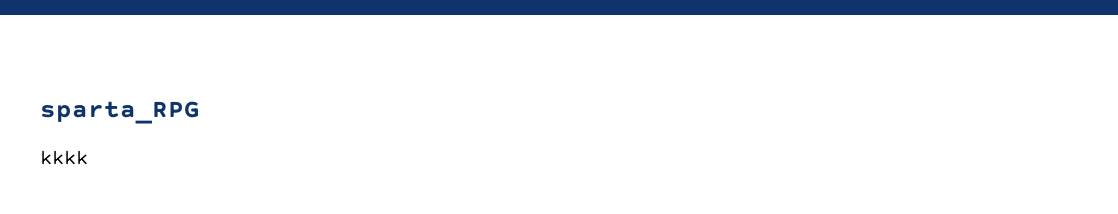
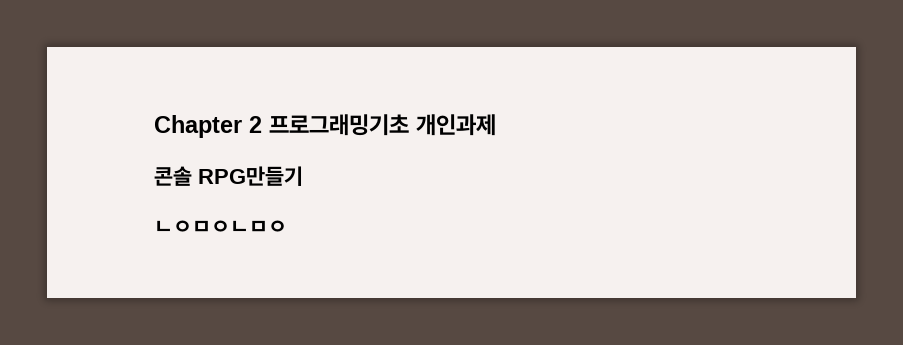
- sparta_RPG
- kkkk
+ Chapter 2 프로그래밍기초 개인과제
+ 콘솔 RPG만들기
+ ㄴㅇㅁㅇㄴㅁㅇ

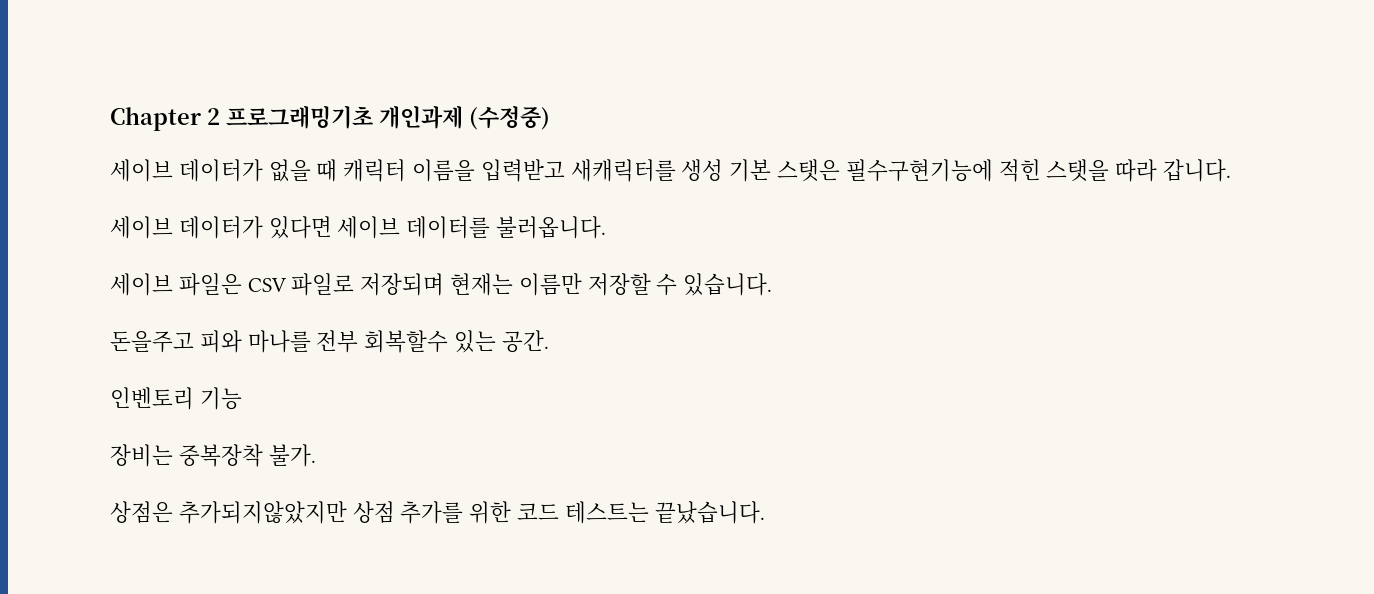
- Chapter 2 프로그래밍기초 개인과제
- 콘솔 RPG만들기
- ㄴㅇㅁㅇㄴㅁㅇ
+ Chapter 2 프로그래밍기초 개인과제 (수정중)
+ 세이브 데이터가 없을 때 캐릭터 이름을 입력받고 새캐릭터를 생성 기본 스탯은 필수구현기능에 적힌 스탯을 따라 갑니다.
+ 세이브 데이터가 있다면 세이브 데이터를 불러옵니다.
+ 세이브 파일은 CSV 파일로 저장되며 현재는 이름만 저장할 수 있습니다.
+ 돈을주고 피와 마나를 전부 회복할수 있는 공간.
+ 인벤토리 기능
+ 장비는 중복장착 불가.
+ 상점은 추가되지않았지만 상점 추가를 위한 코드 테스트는 끝났습니다.

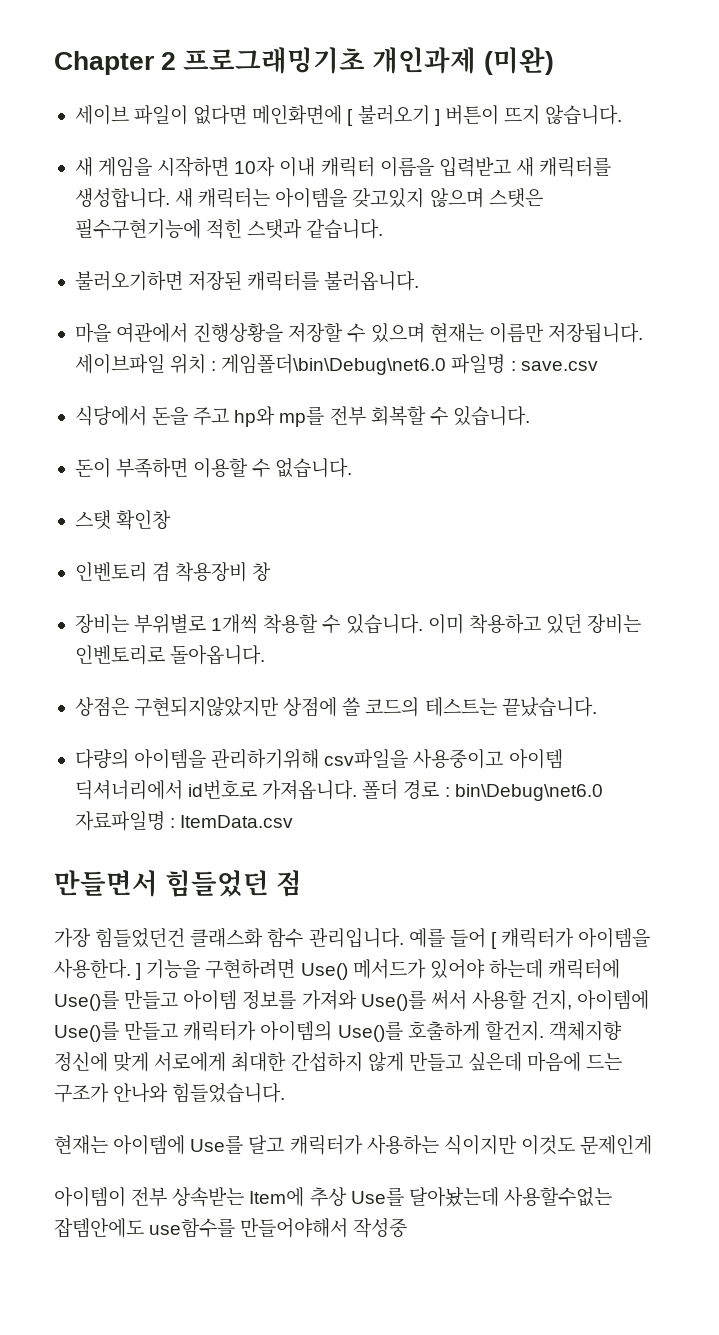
- Chapter 2 프로그래밍기초 개인과제 (수정중)
- 세이브 데이터가 없을 때 캐릭터 이름을 입력받고 새캐릭터를 생성 기본 스탯은 필수구현기능에 적힌 스탯을 따라 갑니다.
- 세이브 데이터가 있다면 세이브 데이터를 불러옵니다.
- 세이브 파일은 CSV 파일로 저장되며 현재는 이름만 저장할 수 있습니다.
- 돈을주고 피와 마나를 전부 회복할수 있는 공간.
- 인벤토리 기능
- 장비는 중복장착 불가.
- 상점은 추가되지않았지만 상점 추가를 위한 코드 테스트는 끝났습니다.
+ Chapter 2 프로그래밍기초 개인과제 (미완)
+ 세이브 파일이 없다면 메인화면에 [ 불러오기 ] 버튼이 뜨지 않습니다.
+ 새 게임을 시작하면 10자 이내 캐릭터 이름을 입력받고 새 캐릭터를 생성합니다. 새 캐릭터는 아이템을 갖고있지 않으며 스탯은 필수구현기능에 적힌 스탯과 같습니다.
+ 불러오기하면 저장된 캐릭터를 불러옵니다.
+ 마을 여관에서 진행상황을 저장할 수 있으며 현재는 이름만 저장됩니다. 세이브파일 위치 : 게임폴더\bin\Debug\net6.0 파일명 : save.csv
+ 식당에서 돈을 주고 hp와 mp를 전부 회복할 수 있습니다.
+ 돈이 부족하면 이용할 수 없습니다.
+ 스탯 확인창
+ 인벤토리 겸 착용장비 창
+ 장비는 부위별로 1개씩 착용할 수 있습니다. 이미 착용하고 있던 장비는 인벤토리로 돌아옵니다.
+ 상점은 구현되지않았지만 상점에 쓸 코드의 테스트는 끝났습니다.
+ 다량의 아이템을 관리하기위해 csv파일을 사용중이고 아이템 딕셔너리에서 id번호로 가져옵니다. 폴더 경로 : bin\Debug\net6.0 자료파일명 : ItemData.csv
+ 만들면서 힘들었던 점
+ 가장 힘들었던건 클래스화 함수 관리입니다. 예를 들어 [ 캐릭터가 아이템을 사용한다. ] 기능을 구현하려면 Use() 메서드가 있어야 하는데 캐릭터에 Use()를 만들고 아이템 정보를 가져와 Use()를 써서 사용할 건지, 아이템에 Use()를 만들고 캐릭터가 아이템의 Use()를 호출하게 할건지. 객체지향 정신에 맞게 서로에게 최대한 간섭하지 않게 만들고 싶은데 마음에 드는 구조가 안나와 힘들었습니다.
+ 현재는 아이템에 Use를 달고 캐릭터가 사용하는 식이지만 이것도 문제인게
+ 아이템이 전부 상속받는 Item에 추상 Use를 달아놨는데 사용할수없는 잡템안에도 use함수를 만들어야해서 작성중

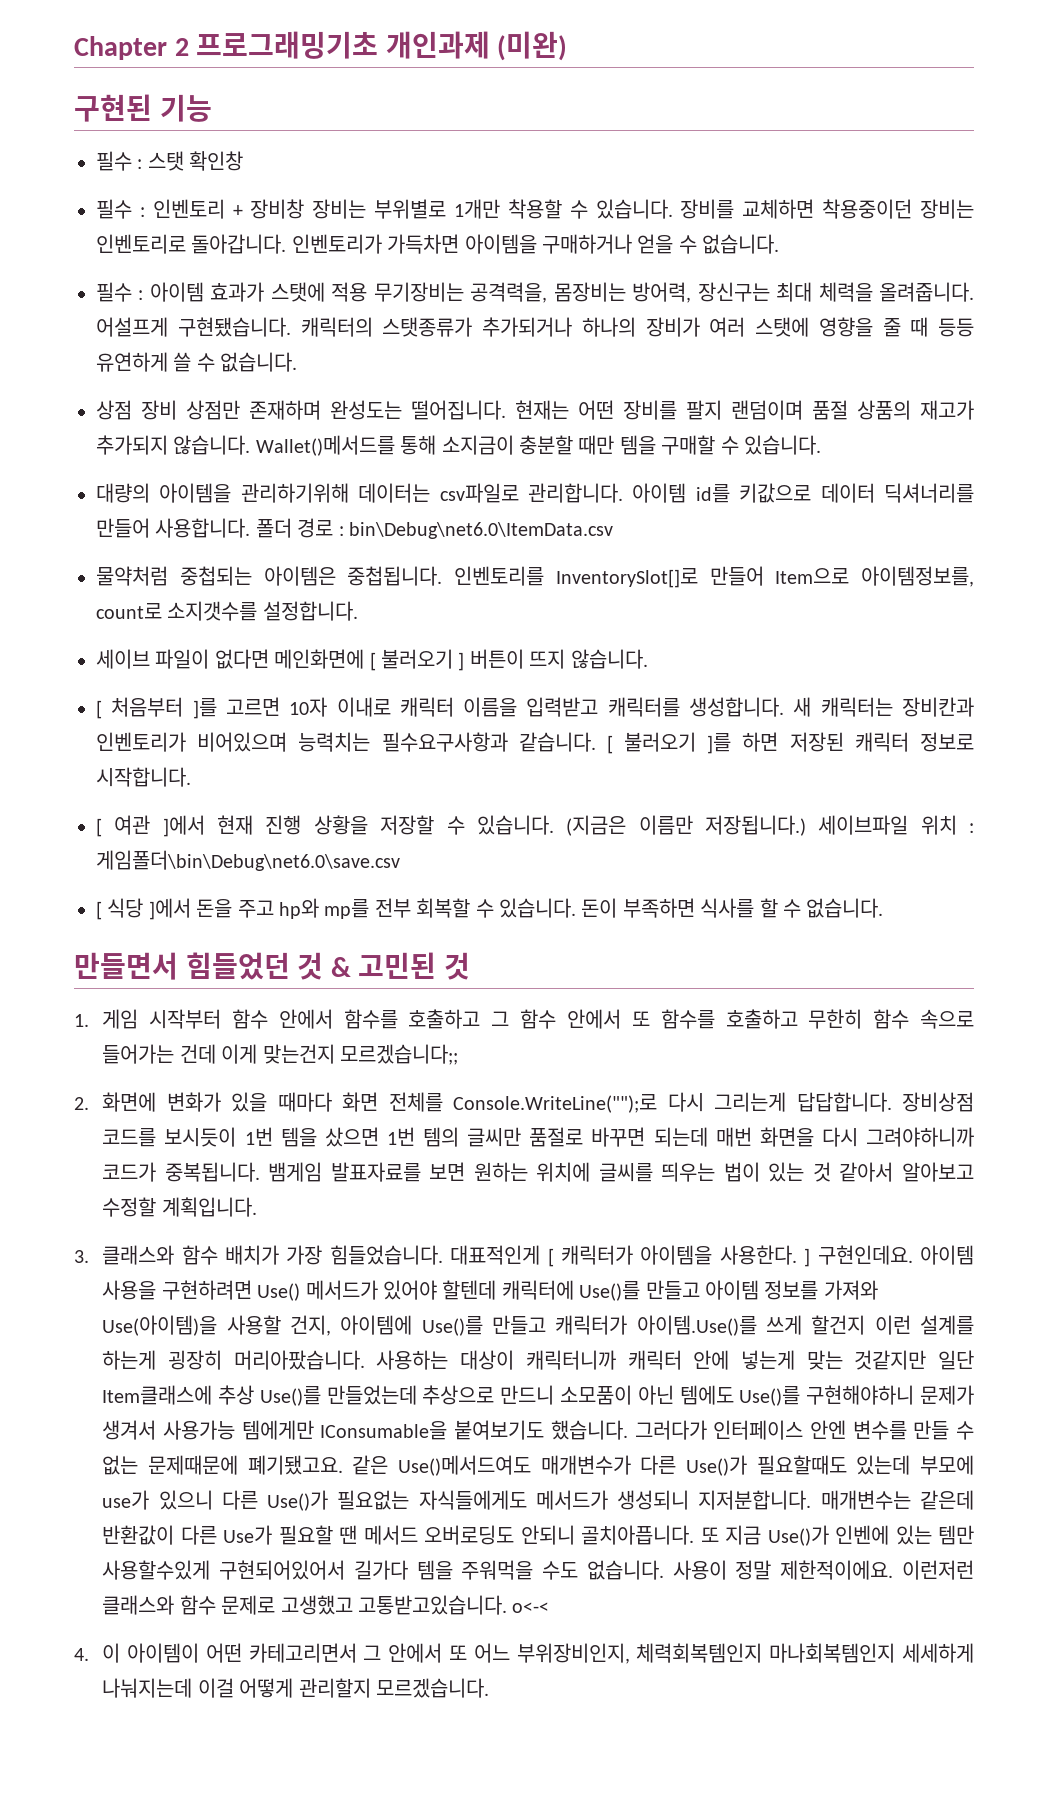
+ 구현된 기능
+ 필수 : 스탯 확인창
+ 필수 : 인벤토리 + 장비창 장비는 부위별로 1개만 착용할 수 있습니다. 장비를 교체하면 착용중이던 장비는 인벤토리로 돌아갑니다. 인벤토리가 가득차면 아이템을 구매하거나 얻을 수 없습니다.
+ 필수 : 아이템 효과가 스탯에 적용 무기장비는 공격력을, 몸장비는 방어력, 장신구는 최대 체력을 올려줍니다. 어설프게 구현됐습니다. 캐릭터의 스탯종류가 추가되거나 하나의 장비가 여러 스탯에 영향을 줄 때 등등 유연하게 쓸 수 없습니다.
+ 상점 장비 상점만 존재하며 완성도는 떨어집니다. 현재는 어떤 장비를 팔지 랜덤이며 품절 상품의 재고가 추가되지 않습니다. Wallet()메서드를 통해 소지금이 충분할 때만 템을 구매할 수 있습니다.
+ 대량의 아이템을 관리하기위해 데이터는 csv파일로 관리합니다. 아이템 id를 키값으로 데이터 딕셔너리를 만들어 사용합니다. 폴더 경로 : bin\Debug\net6.0\ItemData.csv
+ 물약처럼 중첩되는 아이템은 중첩됩니다. 인벤토리를 InventorySlot[]로 만들어 Item으로 아이템정보를, count로 소지갯수를 설정합니다.
- 새 게임을 시작하면 10자 이내 캐릭터 이름을 입력받고 새 캐릭터를 생성합니다.
+ [ 처음부터 ]를 고르면 10자 이내로 캐릭터 이름을 입력받고 캐릭터를 생성합니다.
- 새 캐릭터는 아이템을 갖고있지 않으며 스탯은 필수구현기능에 적힌 스탯과 같습니다.
- 불러오기하면 저장된 캐릭터를 불러옵니다.
- 마을 여관에서 진행상황을 저장할 수 있으며 현재는 이름만 저장됩니다. 세이브파일 위치 : 게임폴더\bin\Debug\net6.0 파일명 : save.csv
- 식당에서 돈을 주고 hp와 mp를 전부 회복할 수 있습니다.
- 돈이 부족하면 이용할 수 없습니다.
- 스탯 확인창
- 인벤토리 겸 착용장비 창
- 장비는 부위별로 1개씩 착용할 수 있습니다. 이미 착용하고 있던 장비는 인벤토리로 돌아옵니다.
- 상점은 구현되지않았지만 상점에 쓸 코드의 테스트는 끝났습니다.
- 다량의 아이템을 관리하기위해 csv파일을 사용중이고 아이템 딕셔너리에서 id번호로 가져옵니다. 폴더 경로 : bin\Debug\net6.0 자료파일명 : ItemData.csv
- 만들면서 힘들었던 점
- 가장 힘들었던건 클래스화 함수 관리입니다. 예를 들어 [ 캐릭터가 아이템을 사용한다. ] 기능을 구현하려면 Use() 메서드가 있어야 하는데 캐릭터에 Use()를 만들고 아이템 정보를 가져와 Use()를 써서 사용할 건지, 아이템에 Use()를 만들고 캐릭터가 아이템의 Use()를 호출하게 할건지. 객체지향 정신에 맞게 서로에게 최대한 간섭하지 않게 만들고 싶은데 마음에 드는 구조가 안나와 힘들었습니다.
- 현재는 아이템에 Use를 달고 캐릭터가 사용하는 식이지만 이것도 문제인게
- 아이템이 전부 상속받는 Item에 추상 Use를 달아놨는데 사용할수없는 잡템안에도 use함수를 만들어야해서 작성중
+ 새 캐릭터는 장비칸과 인벤토리가 비어있으며 능력치는 필수요구사항과 같습니다. [ 불러오기 ]를 하면 저장된 캐릭터 정보로 시작합니다.
+ [ 여관 ]에서 현재 진행 상황을 저장할 수 있습니다. (지금은 이름만 저장됩니다.) 세이브파일 위치 : 게임폴더\bin\Debug\net6.0\save.csv
+ [ 식당 ]에서 돈을 주고 hp와 mp를 전부 회복할 수 있습니다. 돈이 부족하면 식사를 할 수 없습니다.
+ 만들면서 힘들었던 것 & 고민된 것
+ 1. 게임 시작부터 함수 안에서 함수를 호출하고 그 함수 안에서 또 함수를 호출하고 무한히 함수 속으로 들어가는 건데 이게 맞는건지 모르겠습니다;;
+ 2. 화면에 변화가 있을 때마다 화면 전체를 Console.WriteLine("");로 다시 그리는게 답답합니다. 장비상점 코드를 보시듯이 1번 템을 샀으면 1번 템의 글씨만 품절로 바꾸면 되는데 매번 화면을 다시 그려야하니까 코드가 중복됩니다. 뱀게임 발표자료를 보면 원하는 위치에 글씨를 띄우는 법이 있는 것 같아서 알아보고 수정할 계획입니다.
+ 3. 클래스와 함수 배치가 가장 힘들었습니다. 대표적인게 [ 캐릭터가 아이템을 사용한다. ] 구현인데요. 아이템 사용을 구현하려면 Use() 메서드가 있어야 할텐데 캐릭터에 Use()를 만들고 아이템 정보를 가져와 Use(아이템)을 사용할 건지, 아이템에 Use()를 만들고 캐릭터가 아이템.Use()를 쓰게 할건지 이런 설계를 하는게 굉장히 머리아팠습니다. 사용하는 대상이 캐릭터니까 캐릭터 안에 넣는게 맞는 것같지만 일단 Item클래스에 추상 Use()를 만들었는데 추상으로 만드니 소모품이 아닌 템에도 Use()를 구현해야하니 문제가 생겨서 사용가능 템에게만 IConsumable을 붙여보기도 했습니다. 그러다가 인터페이스 안엔 변수를 만들 수 없는 문제때문에 폐기됐고요. 같은 Use()메서드여도 매개변수가 다른 Use()가 필요할때도 있는데 부모에 use가 있으니 다른 Use()가 필요없는 자식들에게도 메서드가 생성되니 지저분합니다. 매개변수는 같은데 반환값이 다른 Use가 필요할 땐 메서드 오버로딩도 안되니 골치아픕니다. 또 지금 Use()가 인벤에 있는 템만 사용할수있게 구현되어있어서 길가다 템을 주워먹을 수도 없습니다. 사용이 정말 제한적이에요. 이런저런 클래스와 함수 문제로 고생했고 고통받고있습니다. o<-<
+ 4. 이 아이템이 어떤 카테고리면서 그 안에서 또 어느 부위장비인지, 체력회복템인지 마나회복템인지 세세하게 나눠지는데 이걸 어떻게 관리할지 모르겠습니다.

